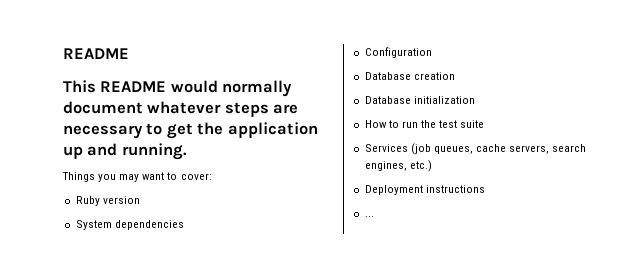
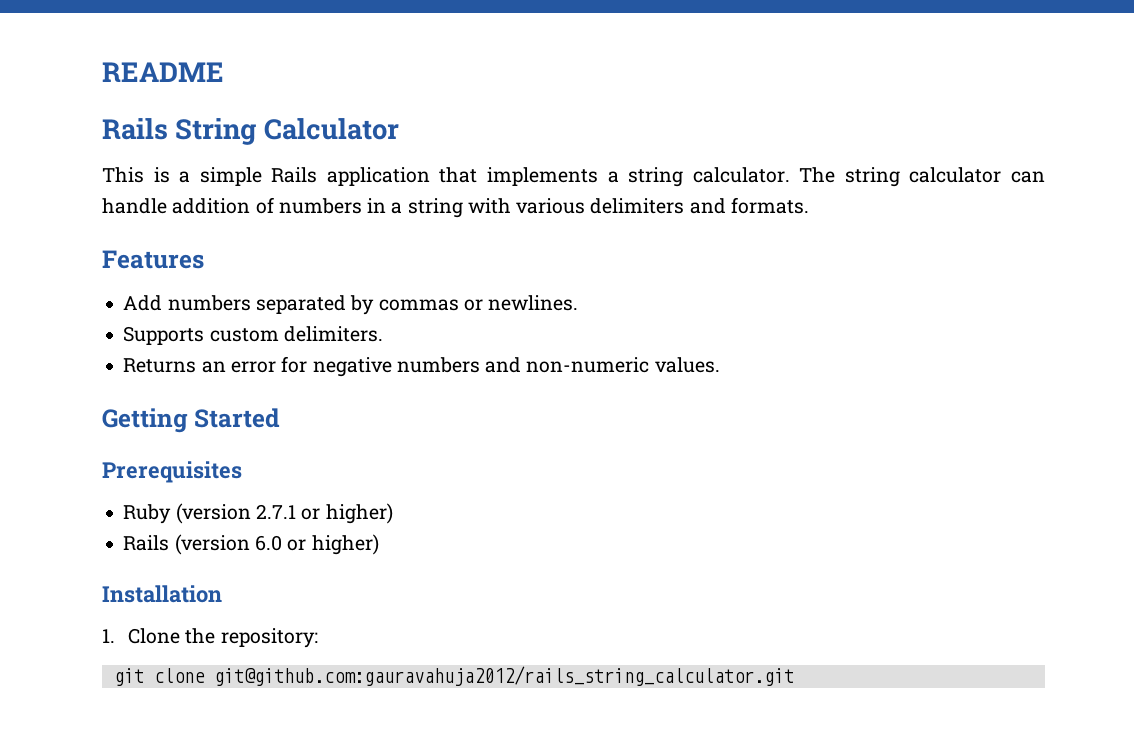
- This README would normally document whatever steps are necessary to get the application up and running.
- Things you may want to cover:
- Ruby version
- System dependencies
- Configuration
- Database creation
- Database initialization
- How to run the test suite
- Services (job queues, cache servers, search engines, etc.)
- Deployment instructions
- ...
+ Rails String Calculator
+ This is a simple Rails application that implements a string calculator. The string calculator can handle addition of numbers in a string with various delimiters and formats.
+ Features
+ Add numbers separated by commas or newlines.
+ Supports custom delimiters.
+ Returns an error for negative numbers and non-numeric values.
+ Getting Started
+ Prerequisites
+ Ruby (version 2.7.1 or higher)
+ Rails (version 6.0 or higher)
+ Installation
+ 1. Clone the repository:
+ git clone git@github.com:gauravahuja2012/rails_string_calculator.git

